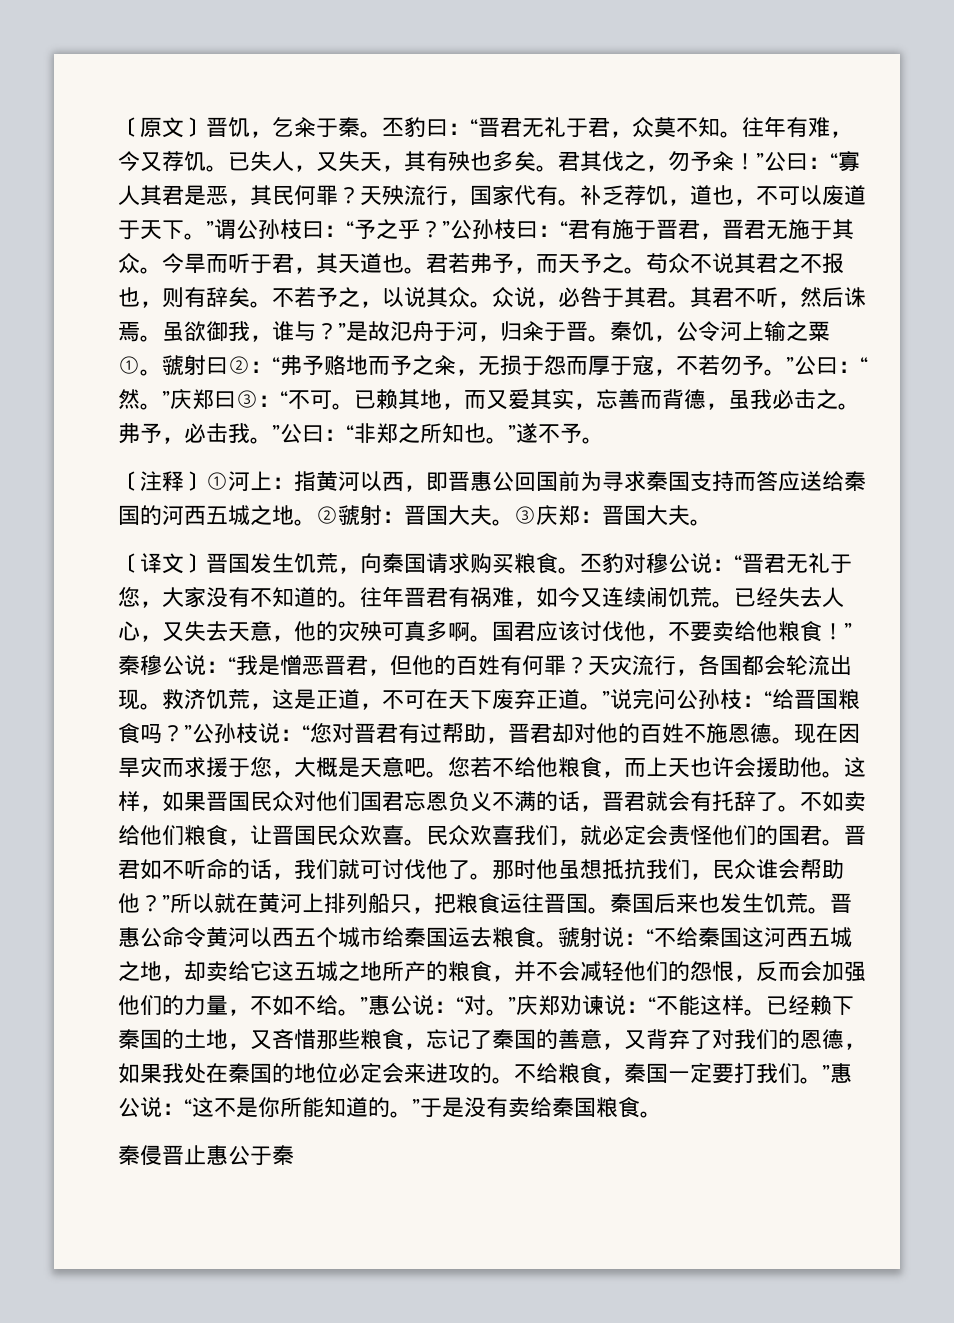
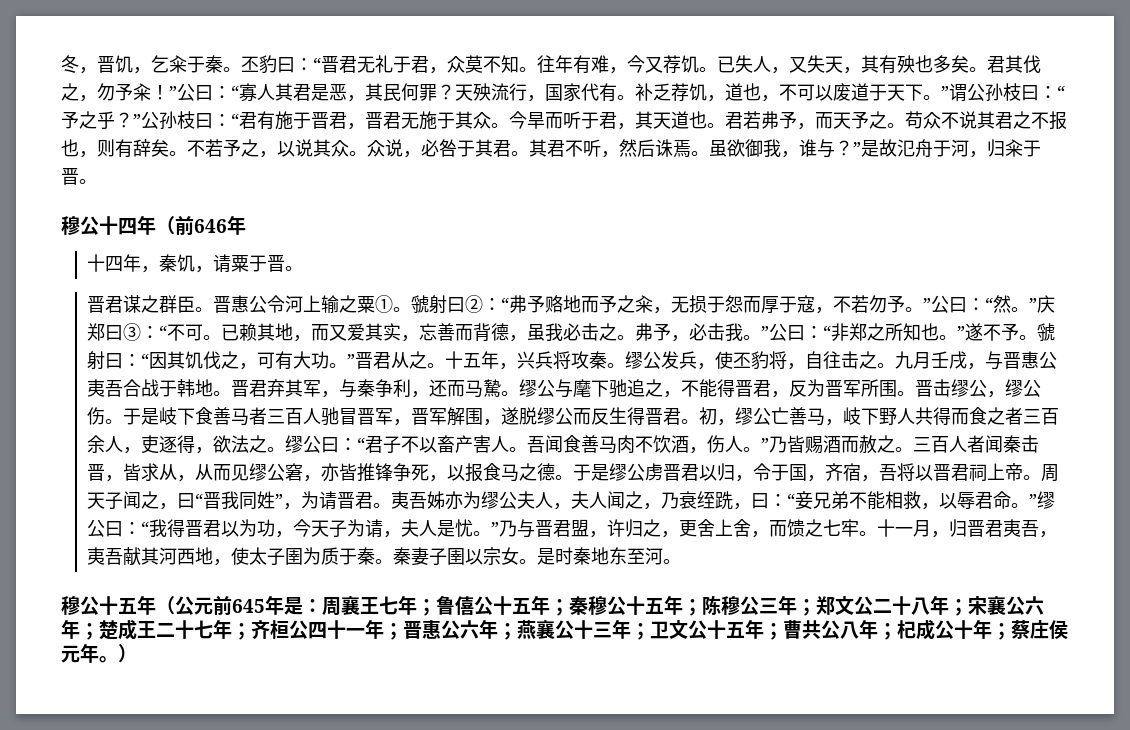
- 〔原文〕晋饥，乞籴于秦。
+ 冬，晋饥，乞籴于秦。
- 虽欲御我，谁与？”是故氾舟于河，归籴于晋。秦饥，公令河上输之粟①。
+ 虽欲御我，谁与？”是故氾舟于河，归籴于晋。
+ 穆公十四年（前646年
+ 十四年，秦饥，请粟于晋。
+ 晋君谋之群臣。晋惠公令河上输之粟①。
- 弗予，必击我。”公曰：“非郑之所知也。”遂不予。
- 〔注释〕①河上：指黄河以西，即晋惠公回国前为寻求秦国支持而答应送给秦国的河西五城之地。②虢射：晋国大夫。③庆郑：晋国大夫。
- 〔译文〕晋国发生饥荒，向秦国请求购买粮食。丕豹对穆公说：“晋君无礼于您，大家没有不知道的。往年晋君有祸难，如今又连续闹饥荒。已经失去人心，又失去天意，他的灾殃可真多啊。国君应该讨伐他，不要卖给他粮食！”秦穆公说：“我是憎恶晋君，但他的百姓有何罪？天灾流行，各国都会轮流出现。救济饥荒，这是正道，不可在天下废弃正道。”说完问公孙枝：“给晋国粮食吗？”公孙枝说：“您对晋君有过帮助，晋君却对他的百姓不施恩德。现在因旱灾而求援于您，大概是天意吧。您若不给他粮食，而上天也许会援助他。这样，如果晋国民众对他们国君忘恩负义不满的话，晋君就会有托辞了。不如卖给他们粮食，让晋国民众欢喜。民众欢喜我们，就必定会责怪他们的国君。晋君如不听命的话，我们就可讨伐他了。那时他虽想抵抗我们，民众谁会帮助他？”所以就在黄河上排列船只，把粮食运往晋国。秦国后来也发生饥荒。晋惠公命令黄河以西五个城市给秦国运去粮食。虢射说：“不给秦国这河西五城之地，却卖给它这五城之地所产的粮食，并不会减轻他们的怨恨，反而会加强他们的力量，不如不给。”惠公说：“对。”庆郑劝谏说：“不能这样。已经赖下秦国的土地，又吝惜那些粮食，忘记了秦国的善意，又背弃了对我们的恩德，如果我处在秦国的地位必定会来进攻的。不给粮食，秦国一定要打我们。”惠公说：“这不是你所能知道的。”于是没有卖给秦国粮食。
- 秦侵晋止惠公于秦
+ 弗予，必击我。”公曰：“非郑之所知也。”遂不予。虢射曰：“因其饥伐之，可有大功。”晋君从之。十五年，兴兵将攻秦。缪公发兵，使丕豹将，自往击之。九月壬戌，与晋惠公夷吾合战于韩地。晋君弃其军，与秦争利，还而马騺。缪公与麾下驰追之，不能得晋君，反为晋军所围。晋击缪公，缪公伤。于是岐下食善马者三百人驰冒晋军，晋军解围，遂脱缪公而反生得晋君。初，缪公亡善马，岐下野人共得而食之者三百余人，吏逐得，欲法之。缪公曰：“君子不以畜产害人。吾闻食善马肉不饮酒，伤人。”乃皆赐酒而赦之。三百人者闻秦击晋，皆求从，从而见缪公窘，亦皆推锋争死，以报食马之德。于是缪公虏晋君以归，令于国，齐宿，吾将以晋君祠上帝。周天子闻之，曰“晋我同姓”，为请晋君。夷吾姊亦为缪公夫人，夫人闻之，乃衰绖跣，曰：“妾兄弟不能相救，以辱君命。”缪公曰：“我得晋君以为功，今天子为请，夫人是忧。”乃与晋君盟，许归之，更舍上舍，而馈之七牢。十一月，归晋君夷吾，夷吾献其河西地，使太子圉为质于秦。秦妻子圉以宗女。是时秦地东至河。
+ 穆公十五年（公元前645年是：周襄王七年；鲁僖公十五年；秦穆公十五年；陈穆公三年；郑文公二十八年；宋襄公六年；楚成王二十七年；齐桓公四十一年；晋惠公六年；燕襄公十三年；卫文公十五年；曹共公八年；杞成公十年；蔡庄侯元年。）

